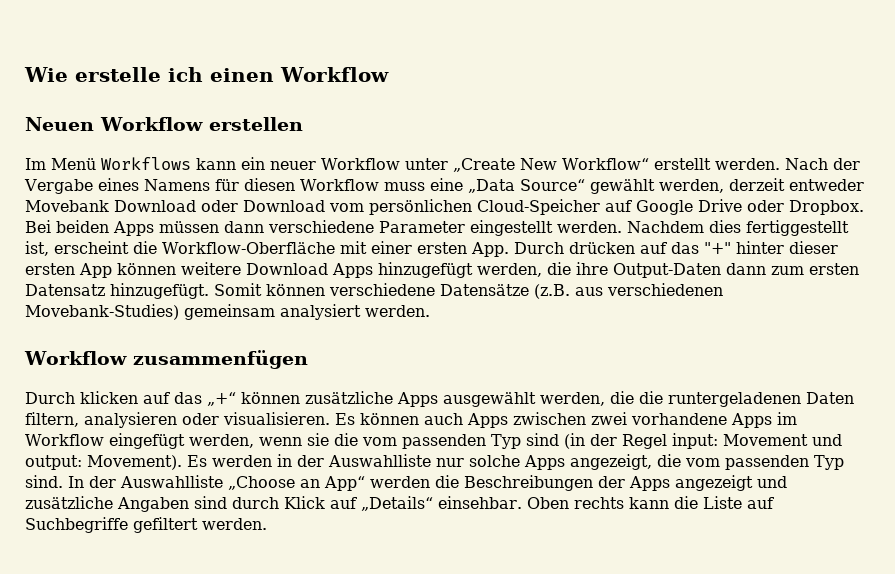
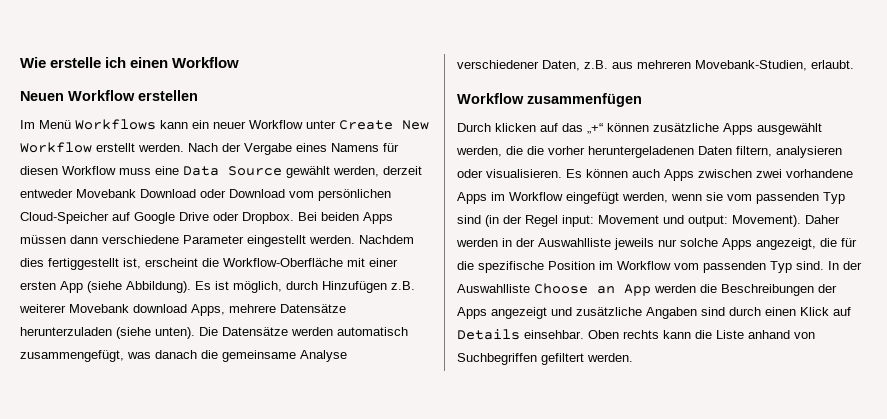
- Im Menü Workflows kann ein neuer Workflow unter „Create New Workflow“ erstellt werden.
+ Im Menü Workflows kann ein neuer Workflow unter Create New Workflow erstellt werden.
- Nach der Vergabe eines Namens für diesen Workflow muss eine „Data Source“ gewählt werden, derzeit entweder Movebank Download oder Download vom persönlichen Cloud-Speicher auf Google Drive oder Dropbox.
+ Nach der Vergabe eines Namens für diesen Workflow muss eine Data Source gewählt werden, derzeit entweder Movebank Download oder Download vom persönlichen Cloud-Speicher auf Google Drive oder Dropbox.
- Nachdem dies fertiggestellt ist, erscheint die Workflow-Oberfläche mit einer ersten App. Durch drücken auf das "+" hinter dieser ersten App können weitere Download Apps hinzugefügt werden, die ihre Output-Daten dann zum ersten Datensatz hinzugefügt. Somit können verschiedene Datensätze (z.B. aus verschiedenen Movebank-Studies) gemeinsam analysiert werden.
+ Nachdem dies fertiggestellt ist, erscheint die Workflow-Oberfläche mit einer ersten App (siehe Abbildung). Es ist möglich, durch Hinzufügen z.B. weiterer Movebank download Apps, mehrere Datensätze herunterzuladen (siehe unten). Die Datensätze werden automatisch zusammengefügt, was danach die gemeinsame Analyse verschiedener Daten, z.B. aus mehreren Movebank-Studien, erlaubt.
- Durch klicken auf das „+“ können zusätzliche Apps ausgewählt werden, die die runtergeladenen Daten filtern, analysieren oder visualisieren.
+ Durch klicken auf das „+“ können zusätzliche Apps ausgewählt werden, die die vorher heruntergeladenen Daten filtern, analysieren oder visualisieren.
- Es können auch Apps zwischen zwei vorhandene Apps im Workflow eingefügt werden, wenn sie die vom passenden Typ sind (in der Regel input: Movement und output: Movement).
+ Es können auch Apps zwischen zwei vorhandene Apps im Workflow eingefügt werden, wenn sie vom passenden Typ sind (in der Regel input: Movement und output: Movement).
- Es werden in der Auswahlliste nur solche Apps angezeigt, die vom passenden Typ sind.
+ Daher werden in der Auswahlliste jeweils nur solche Apps angezeigt, die für die spezifische Position im Workflow vom passenden Typ sind.
- In der Auswahlliste „Choose an App“ werden die Beschreibungen der Apps angezeigt und zusätzliche Angaben sind durch Klick auf „Details“ einsehbar.
+ In der Auswahlliste Choose an App werden die Beschreibungen der Apps angezeigt und zusätzliche Angaben sind durch einen Klick auf Details einsehbar.
- Oben rechts kann die Liste auf Suchbegriffe gefiltert werden.
+ Oben rechts kann die Liste anhand von Suchbegriffen gefiltert werden.

